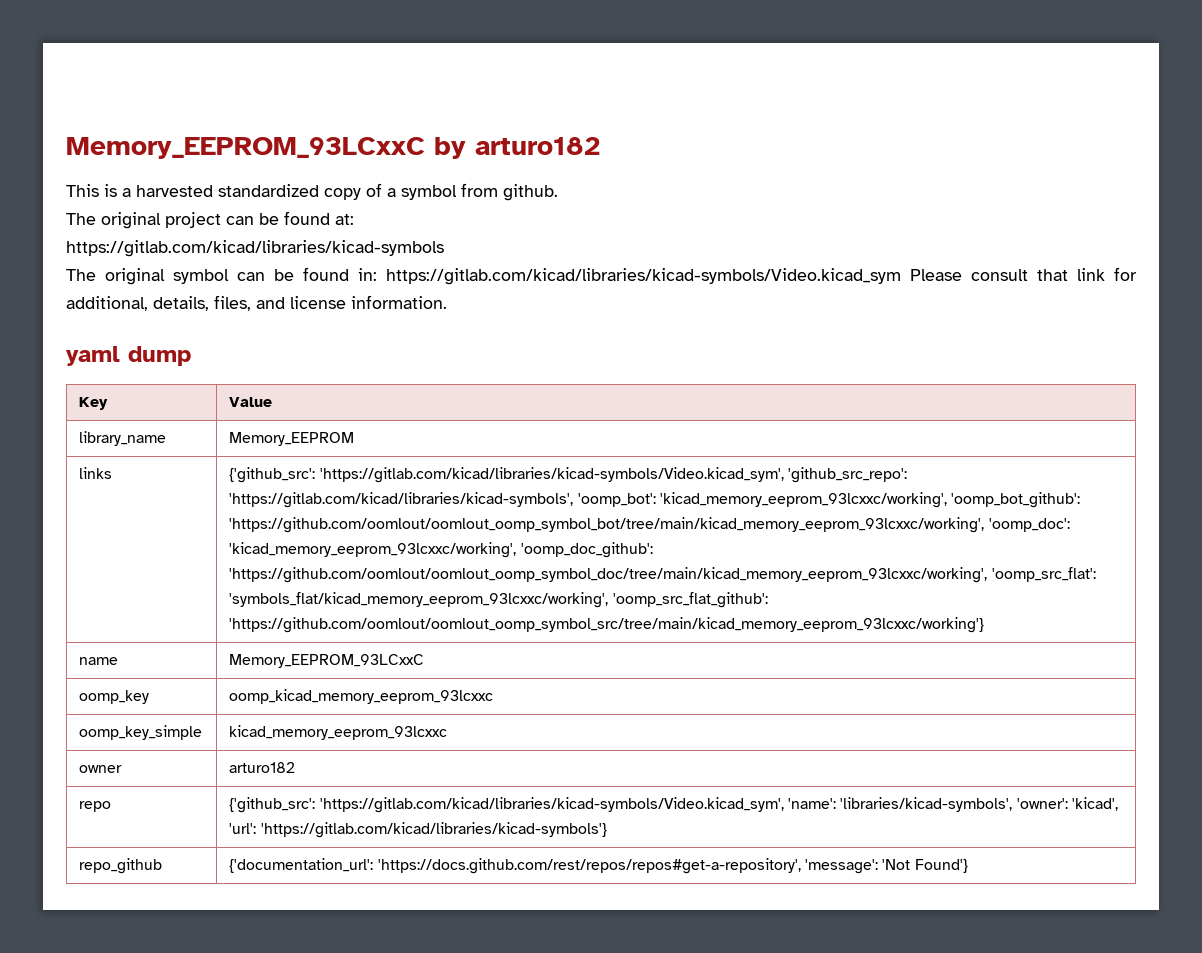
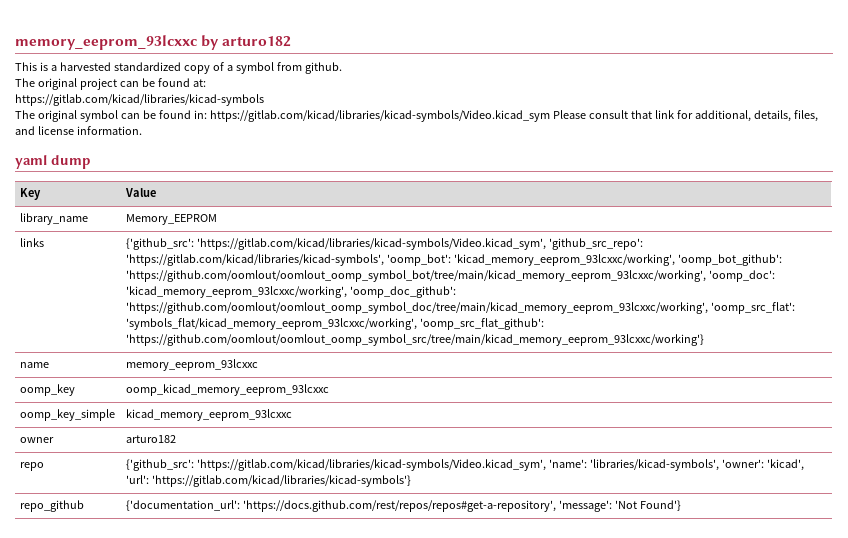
- Memory_EEPROM_93LCxxC by arturo182
+ memory_eeprom_93lcxxc by arturo182
- name | Memory_EEPROM_93LCxxC
+ name | memory_eeprom_93lcxxc

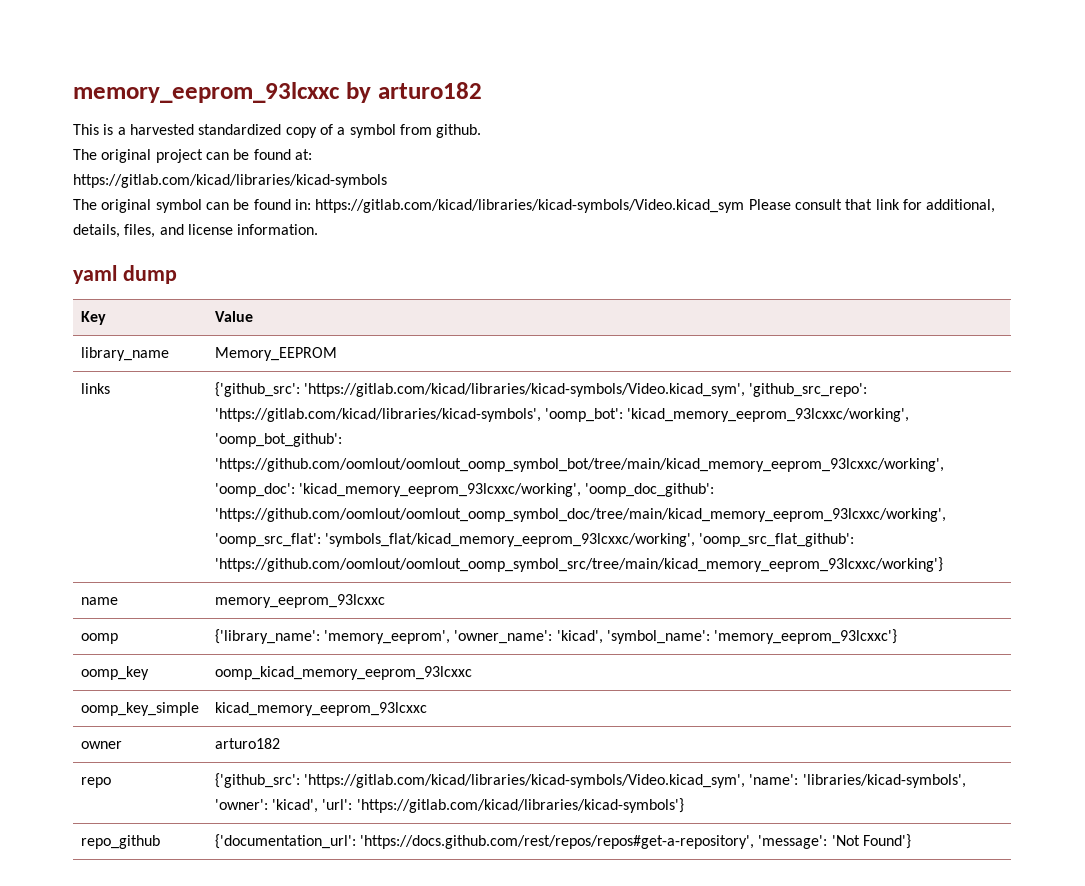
+ oomp | {'library_name': 'memory_eeprom', 'owner_name': 'kicad', 'symbol_name': 'memory_eeprom_93lcxxc'}

